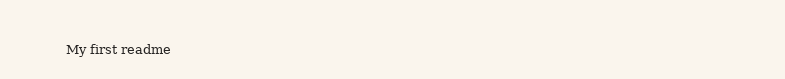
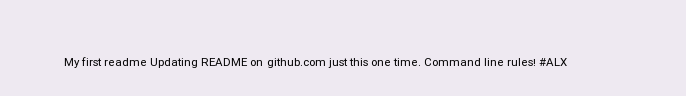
- My first readme
+ My first readme Updating README on github.com just this one time. Command line rules! #ALX

